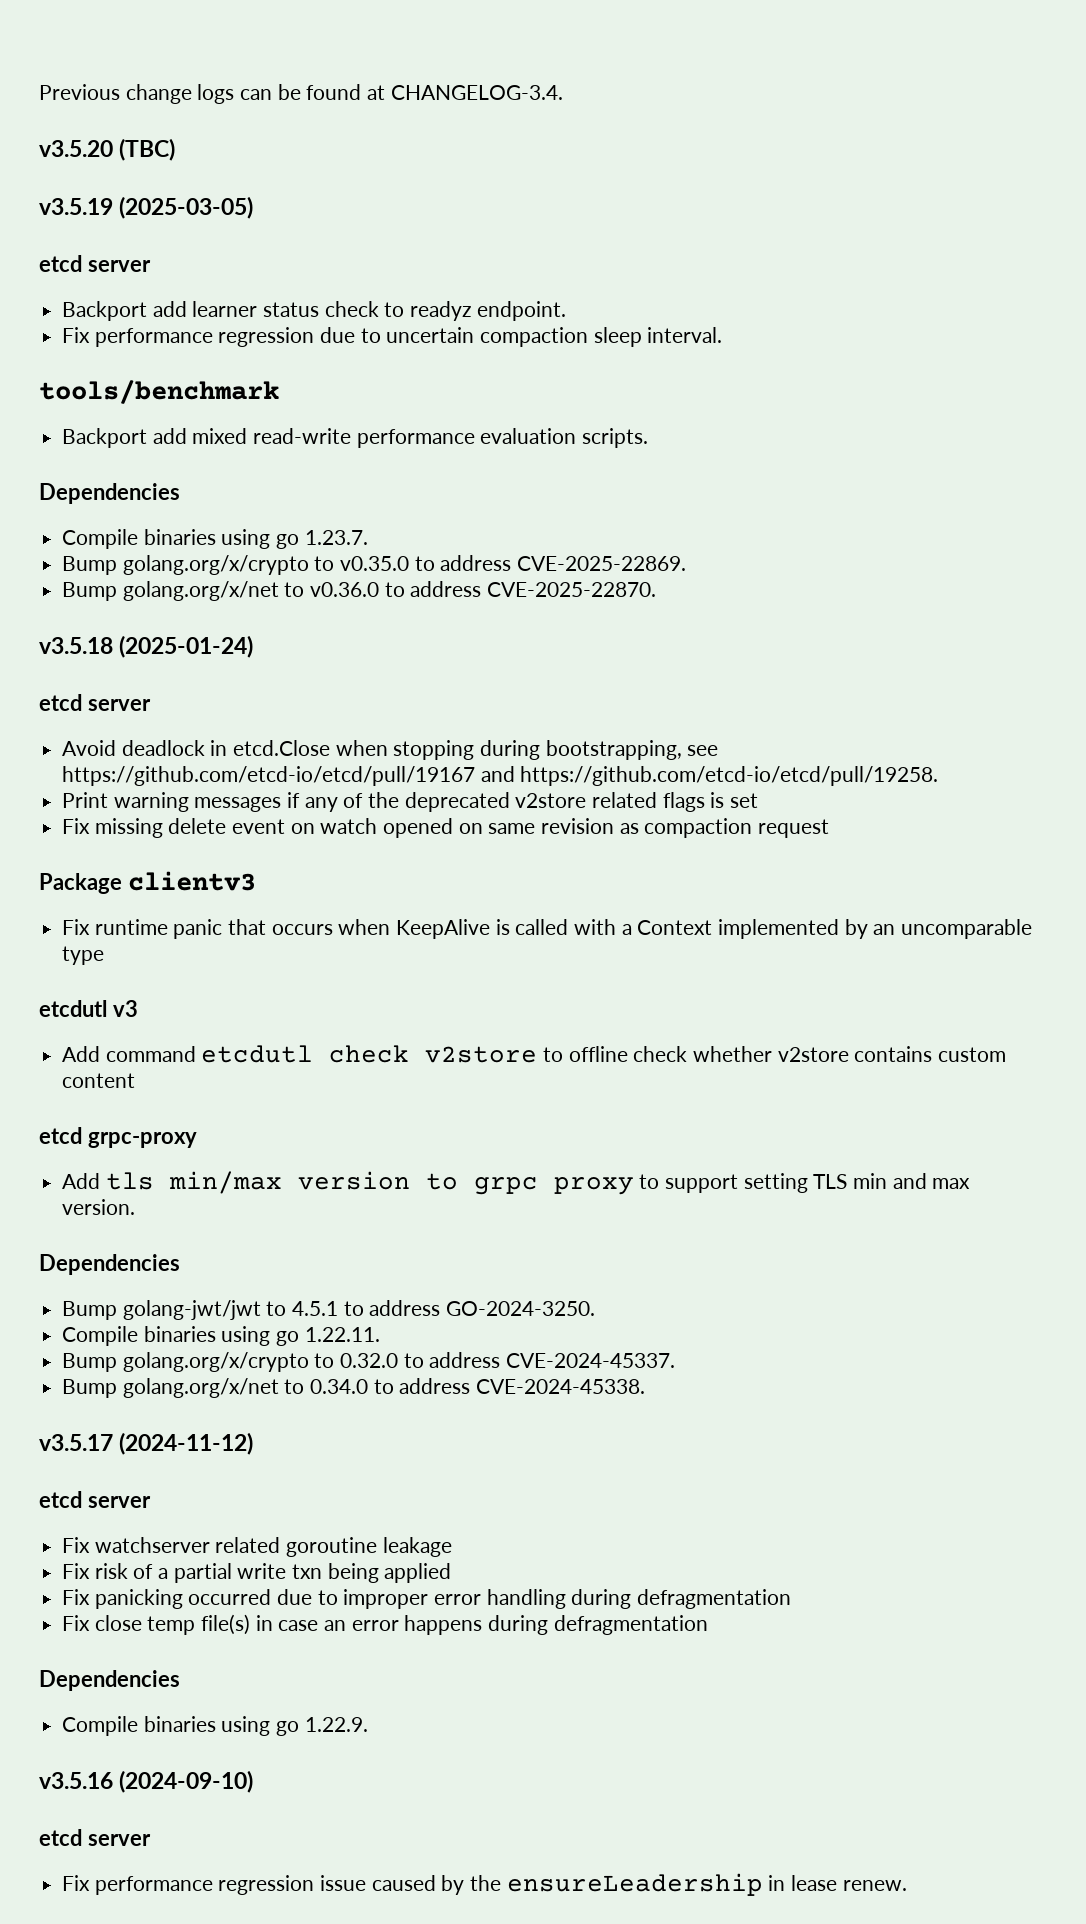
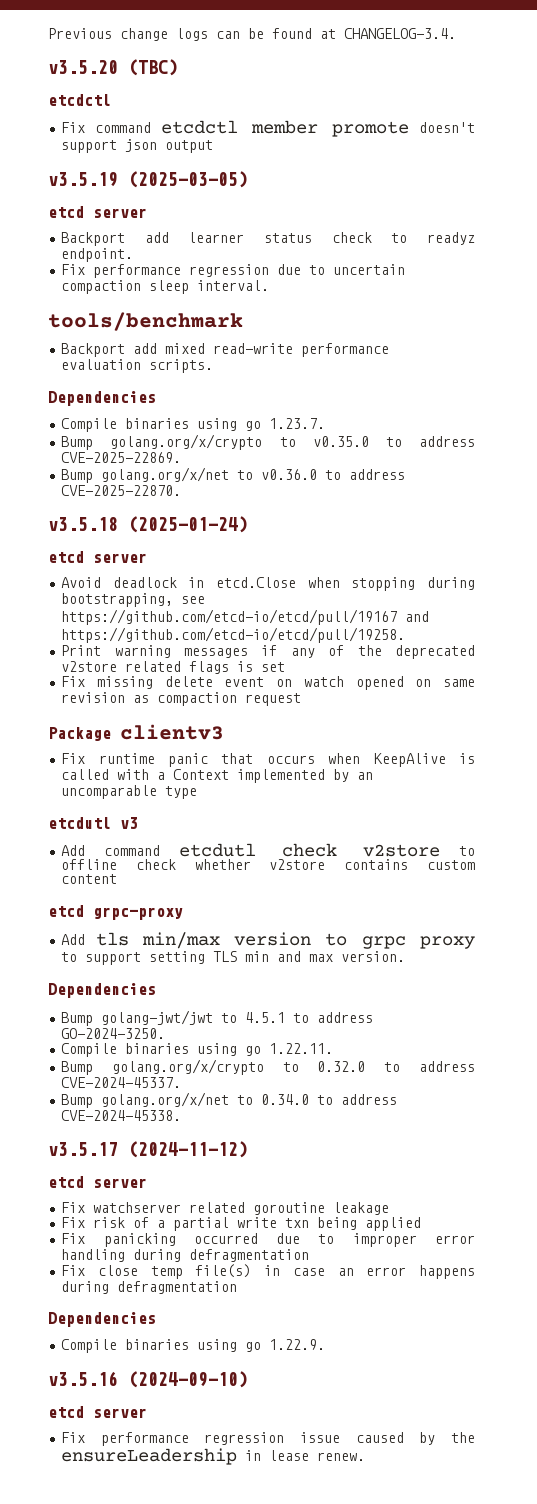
  v3.5.20 (TBC)
+ etcdctl
+ Fix command etcdctl member promote doesn't support json output

